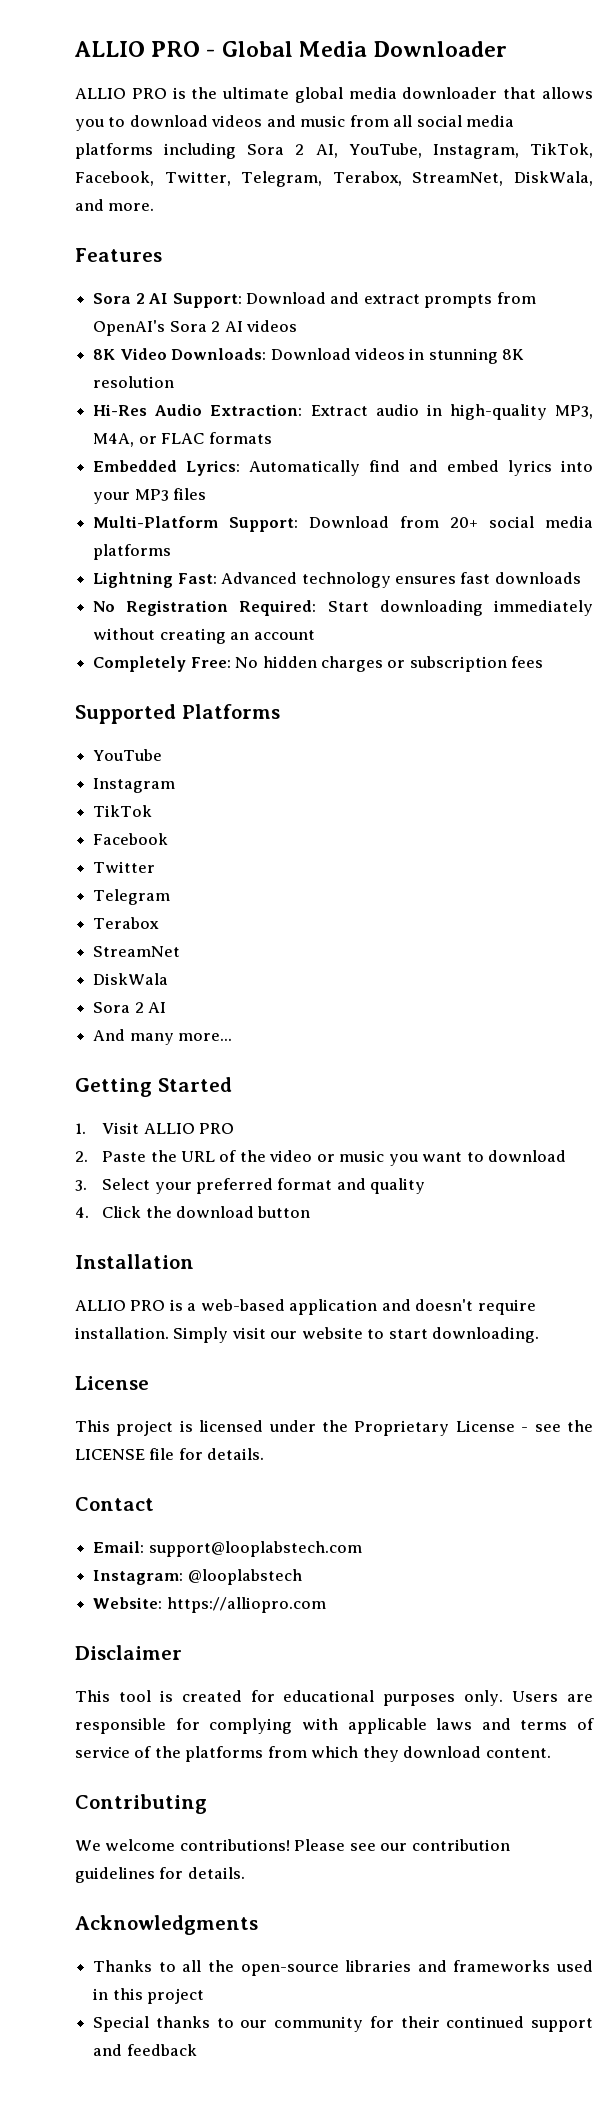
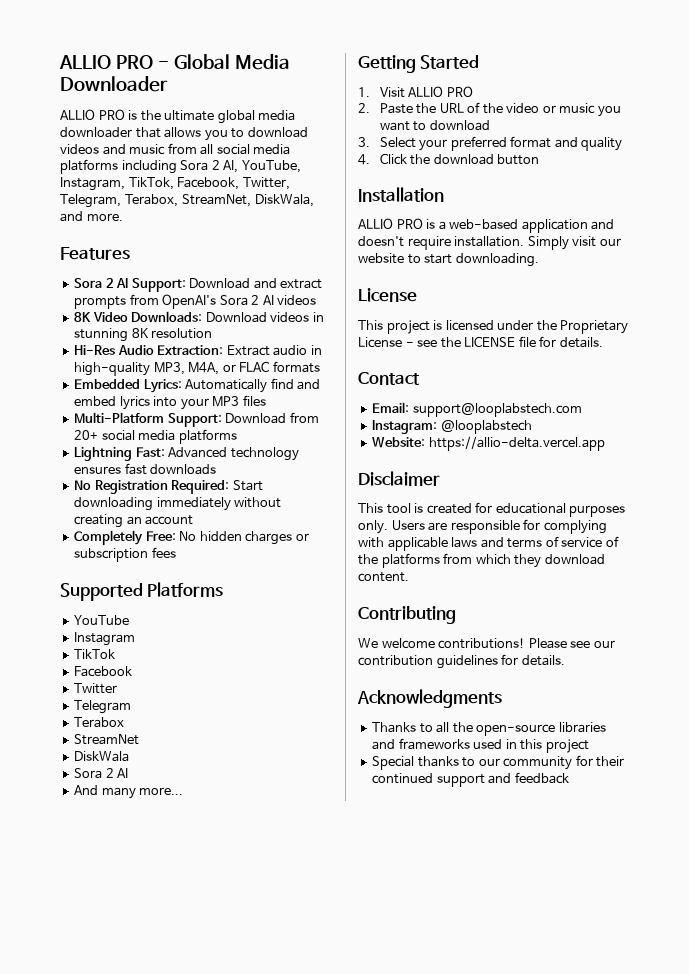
- Website: https://alliopro.com
+ Website: https://allio-delta.vercel.app

